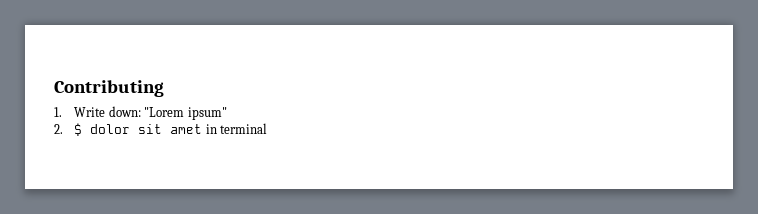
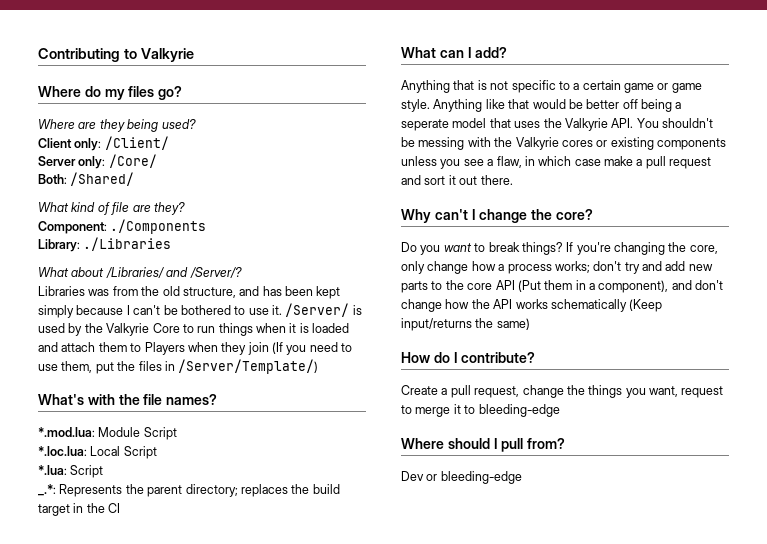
- Contributing
- 1. Write down: "Lorem ipsum"
- 2. $ dolor sit amet in terminal
+ Contributing to Valkyrie
+ Where do my files go?
+ Where are they being used?
+ Client only: /Client/
+ Server only: /Core/
+ Both: /Shared/
+ What kind of file are they?
+ Component: ./Components
+ Library: ./Libraries
+ What about /Libraries/ and /Server/?
+ Libraries was from the old structure, and has been kept simply because I can't be bothered to use it. /Server/ is used by the Valkyrie Core to run things when it is loaded and attach them to Players when they join (If you need to use them, put the files in /Server/Template/)
+ What's with the file names?
+ *.mod.lua: Module Script
+ *.loc.lua: Local Script
+ *.lua: Script
+ _.*: Represents the parent directory; replaces the build target in the CI
+ What can I add?
+ Anything that is not specific to a certain game or game style. Anything like that would be better off being a seperate model that uses the Valkyrie API. You shouldn't be messing with the Valkyrie cores or existing components unless you see a flaw, in which case make a pull request and sort it out there.
+ Why can't I change the core?
+ Do you want to break things? If you're changing the core, only change how a process works; don't try and add new parts to the core API (Put them in a component), and don't change how the API works schematically (Keep input/returns the same)
+ How do I contribute?
+ Create a pull request, change the things you want, request to merge it to bleeding-edge
+ Where should I pull from?
+ Dev or bleeding-edge

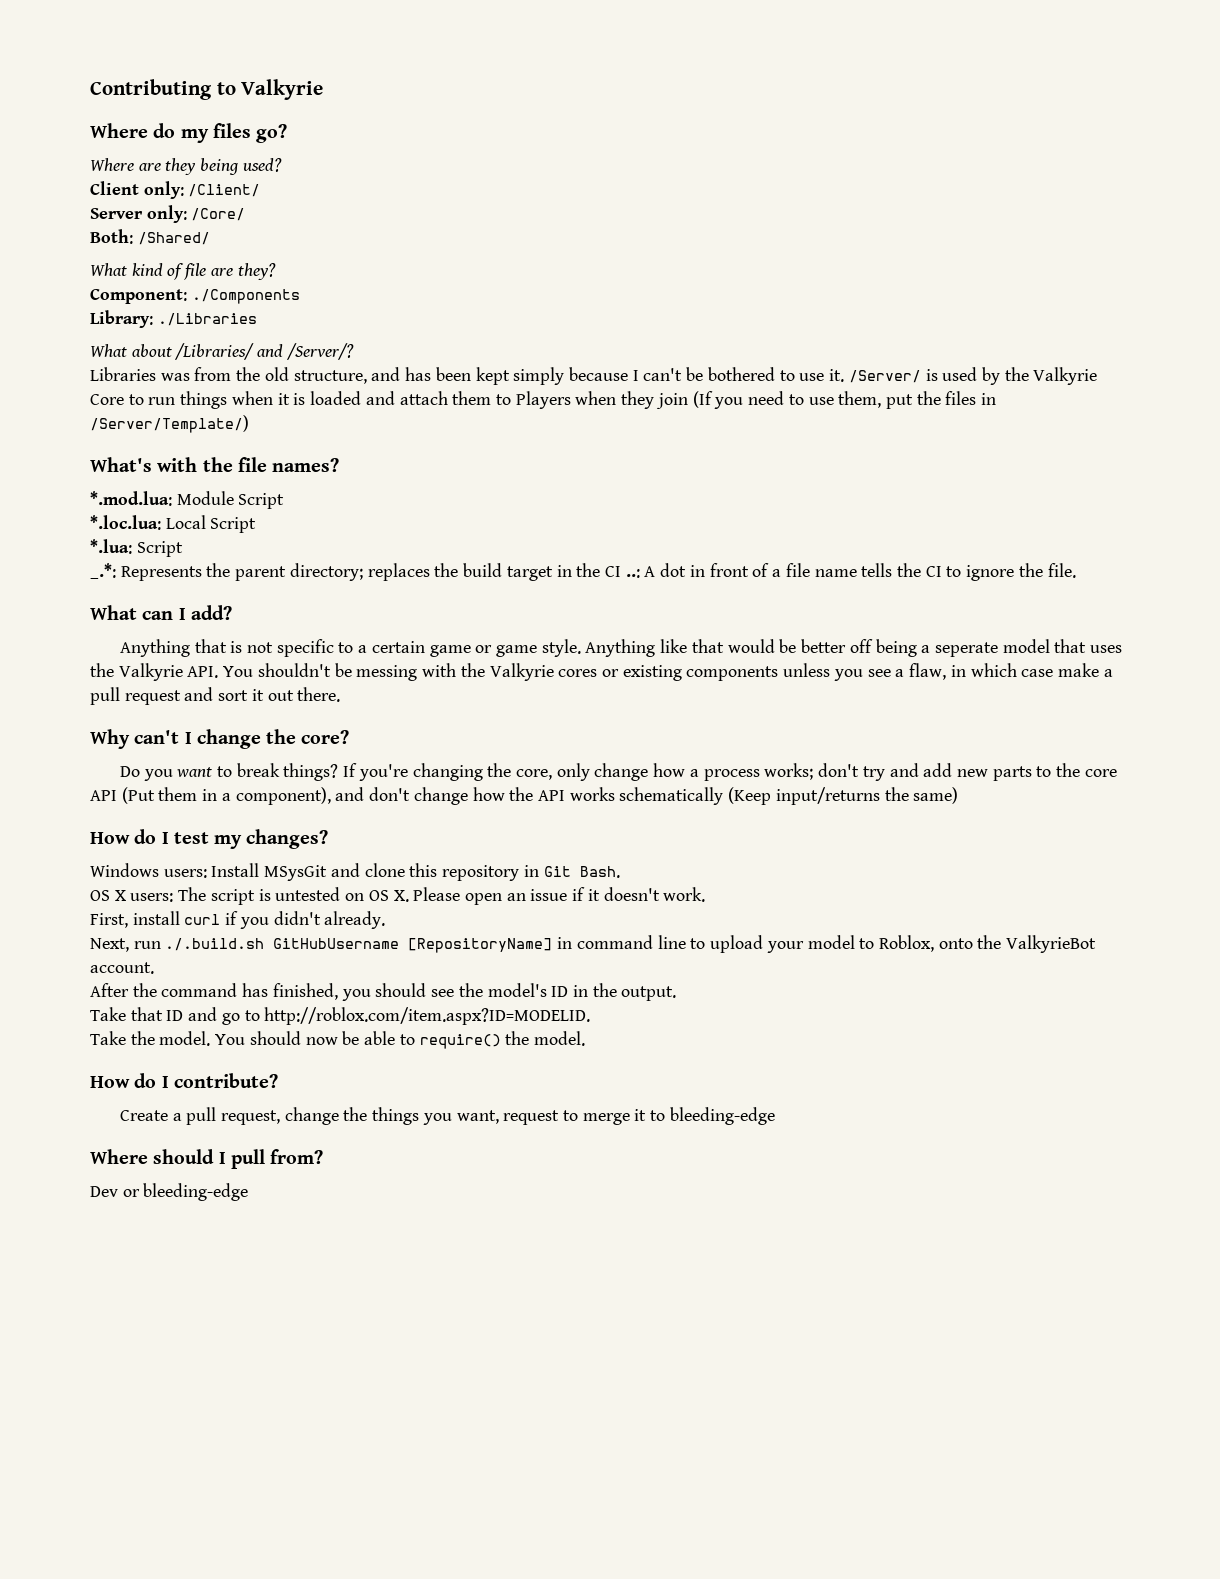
- _.*: Represents the parent directory; replaces the build target in the CI
+ _.*: Represents the parent directory; replaces the build target in the CI ..: A dot in front of a file name tells the CI to ignore the file.
+ How do I test my changes?
+ Windows users: Install MSysGit and clone this repository in Git Bash.
+ OS X users: The script is untested on OS X. Please open an issue if it doesn't work.
+ First, install curl if you didn't already.
+ Next, run ./.build.sh GitHubUsername [RepositoryName] in command line to upload your model to Roblox, onto the ValkyrieBot account.
+ After the command has finished, you should see the model's ID in the output.
+ Take that ID and go to http://roblox.com/item.aspx?ID=MODELID.
+ Take the model. You should now be able to require() the model.

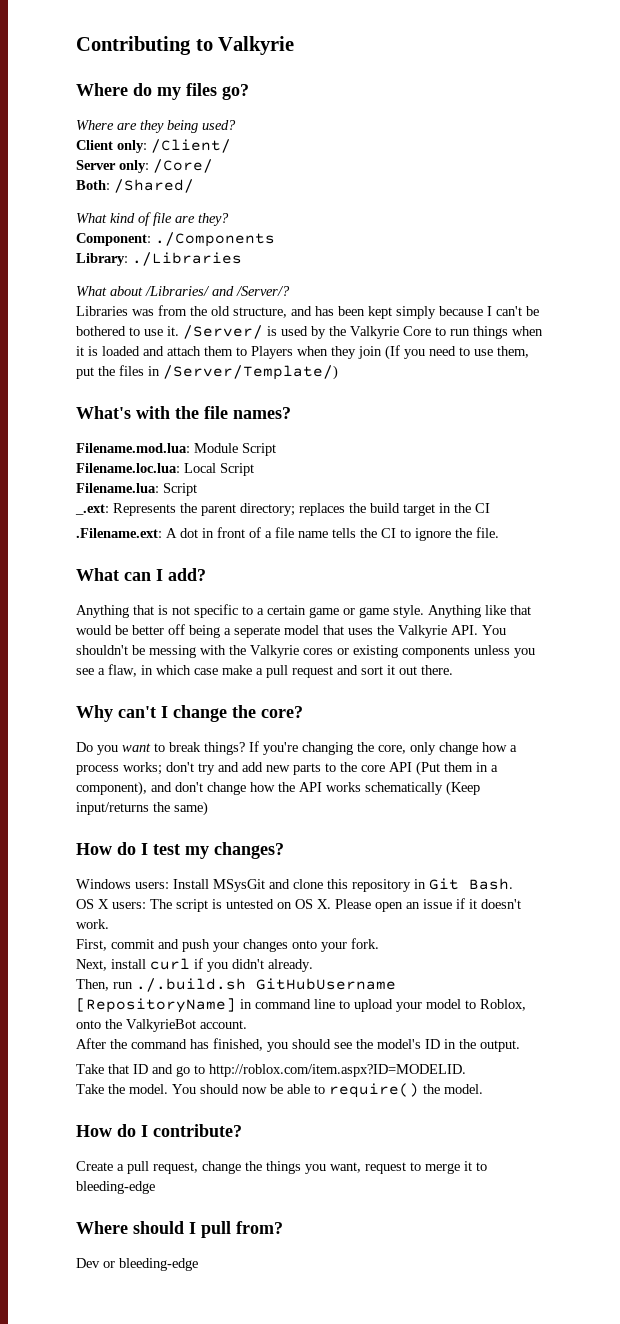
- *.mod.lua: Module Script
+ Filename.mod.lua: Module Script
- *.loc.lua: Local Script
+ Filename.loc.lua: Local Script
- *.lua: Script
- _.*: Represents the parent directory; replaces the build target in the CI ..: A dot in front of a file name tells the CI to ignore the file.
+ Filename.lua: Script
+ _.ext: Represents the parent directory; replaces the build target in the CI
+ .Filename.ext: A dot in front of a file name tells the CI to ignore the file.
- First, install curl if you didn't already.
+ First, commit and push your changes onto your fork.
+ Next, install curl if you didn't already.
- Next, run ./.build.sh GitHubUsername [RepositoryName] in command line to upload your model to Roblox, onto the ValkyrieBot account.
+ Then, run ./.build.sh GitHubUsername [RepositoryName] in command line to upload your model to Roblox, onto the ValkyrieBot account.

